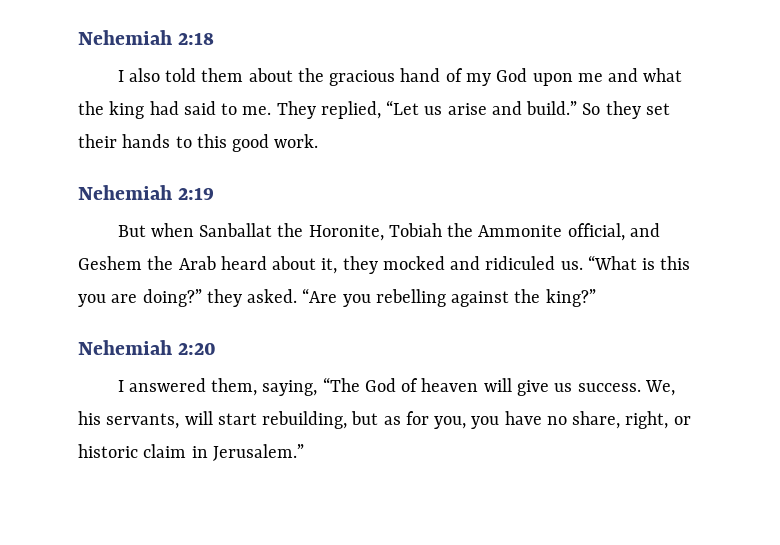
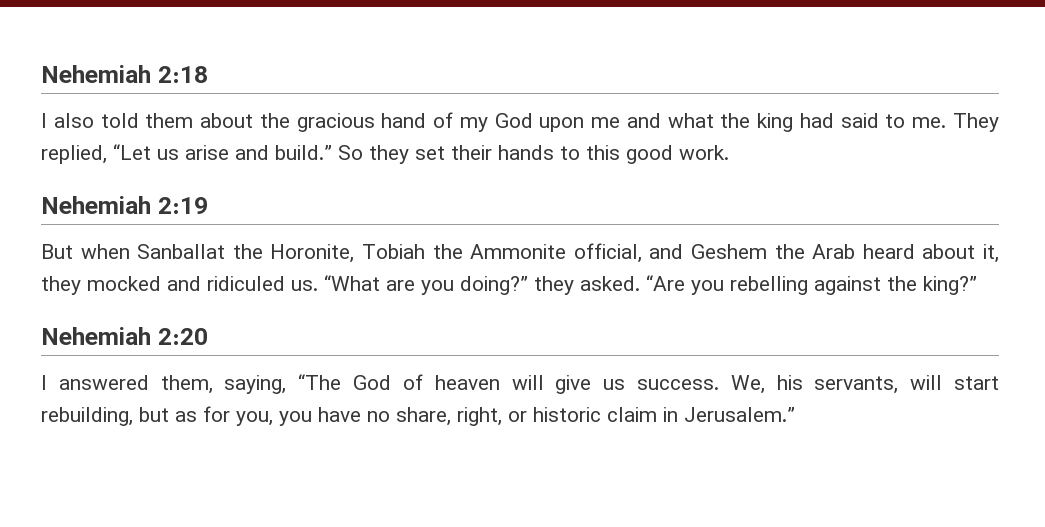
- “What is this you are doing?” they asked.
+ “What are you doing?” they asked.

